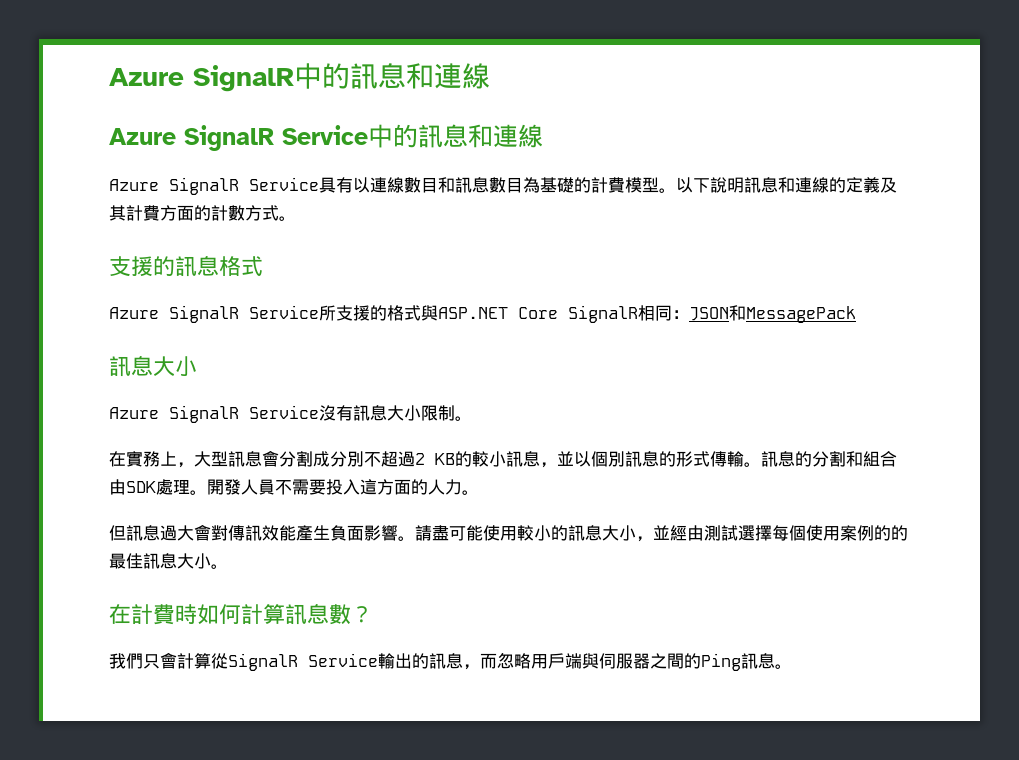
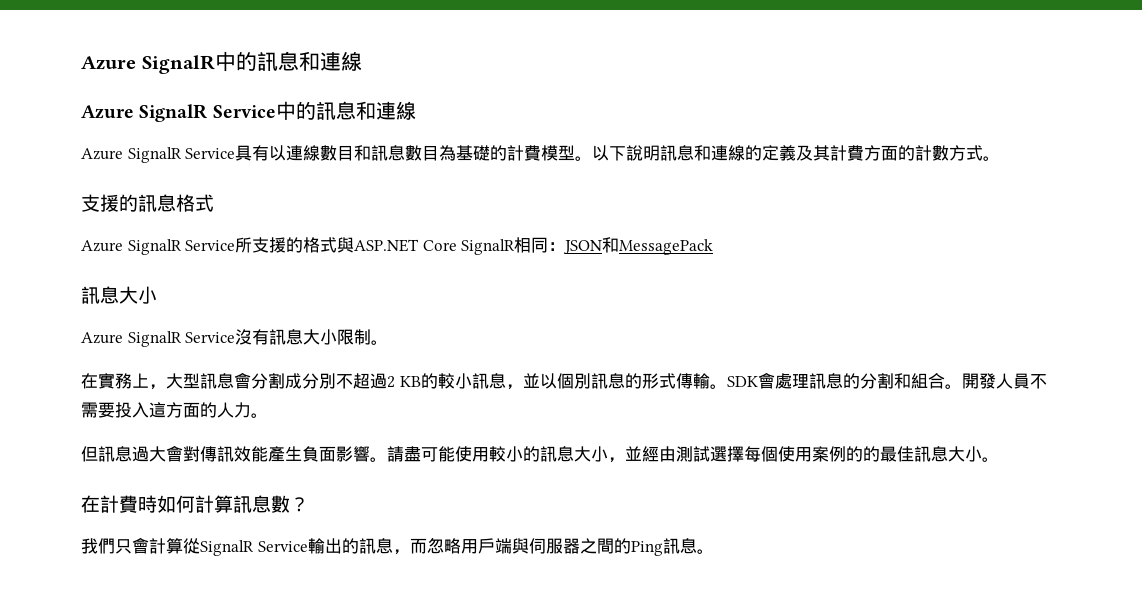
- 訊息的分割和組合由SDK處理。
+ SDK會處理訊息的分割和組合。

